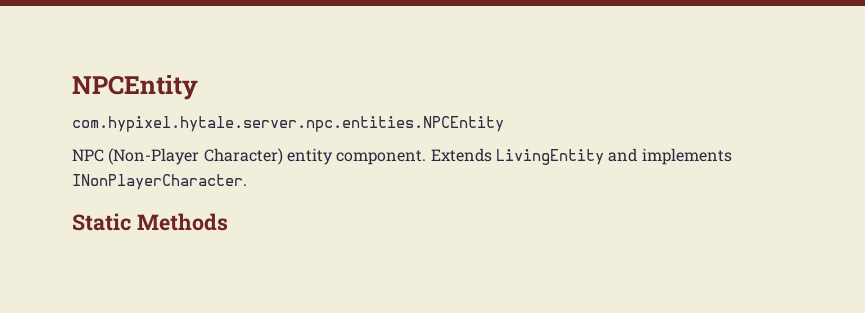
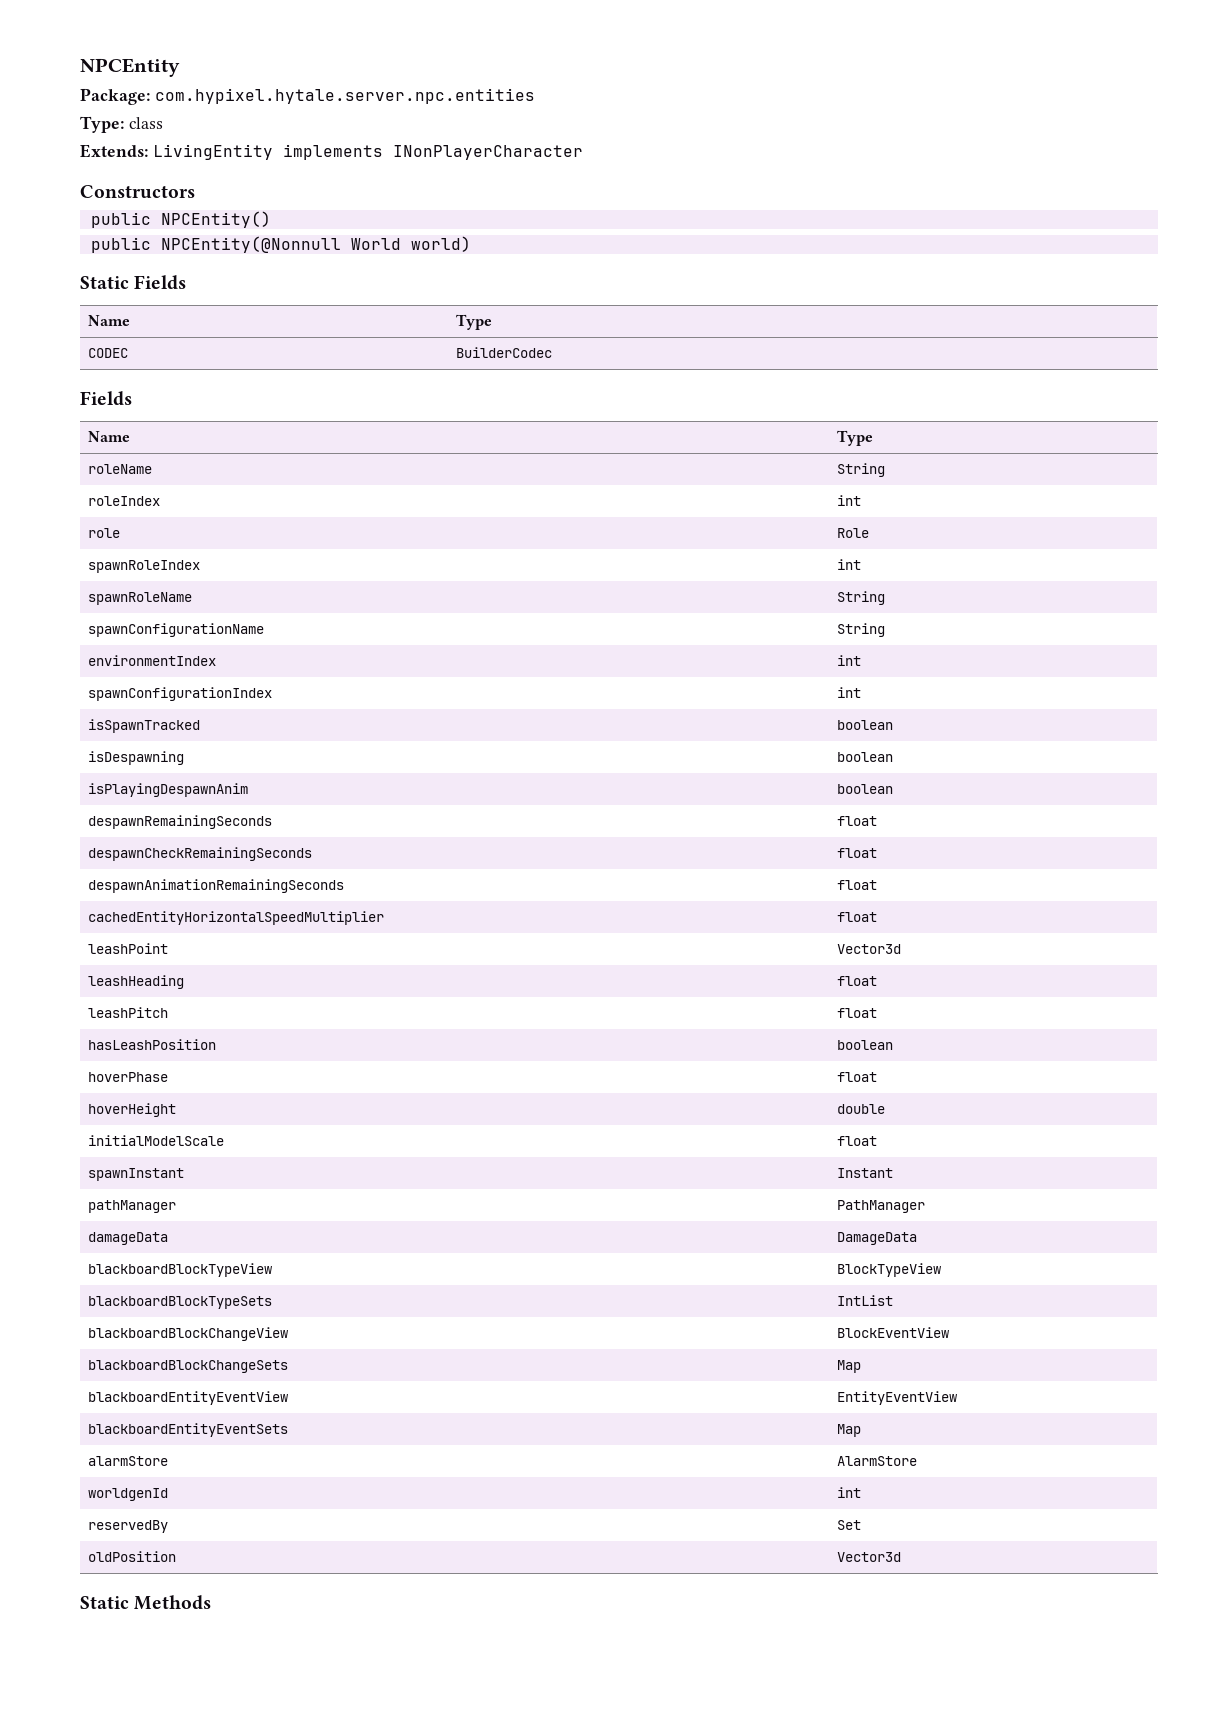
- com.hypixel.hytale.server.npc.entities.NPCEntity
- NPC (Non-Player Character) entity component. Extends LivingEntity and implements INonPlayerCharacter.
+ Package: com.hypixel.hytale.server.npc.entities
+ Type: class
+ Extends: LivingEntity implements INonPlayerCharacter
+ Constructors
+ public NPCEntity()
+ public NPCEntity(@Nonnull World world)
+ Static Fields
+ Name | Type
+ CODEC | BuilderCodec
+ Fields
+ Name | Type
+ roleName | String
+ roleIndex | int
+ role | Role
+ spawnRoleIndex | int
+ spawnRoleName | String
+ spawnConfigurationName | String
+ environmentIndex | int
+ spawnConfigurationIndex | int
+ isSpawnTracked | boolean
+ isDespawning | boolean
+ isPlayingDespawnAnim | boolean
+ despawnRemainingSeconds | float
+ despawnCheckRemainingSeconds | float
+ despawnAnimationRemainingSeconds | float
+ cachedEntityHorizontalSpeedMultiplier | float
+ leashPoint | Vector3d
+ leashHeading | float
+ leashPitch | float
+ hasLeashPosition | boolean
+ hoverPhase | float
+ hoverHeight | double
+ initialModelScale | float
+ spawnInstant | Instant
+ pathManager | PathManager
+ damageData | DamageData
+ blackboardBlockTypeView | BlockTypeView
+ blackboardBlockTypeSets | IntList
+ blackboardBlockChangeView | BlockEventView
+ blackboardBlockChangeSets | Map
+ blackboardEntityEventView | EntityEventView
+ blackboardEntityEventSets | Map
+ alarmStore | AlarmStore
+ worldgenId | int
+ reservedBy | Set
+ oldPosition | Vector3d

